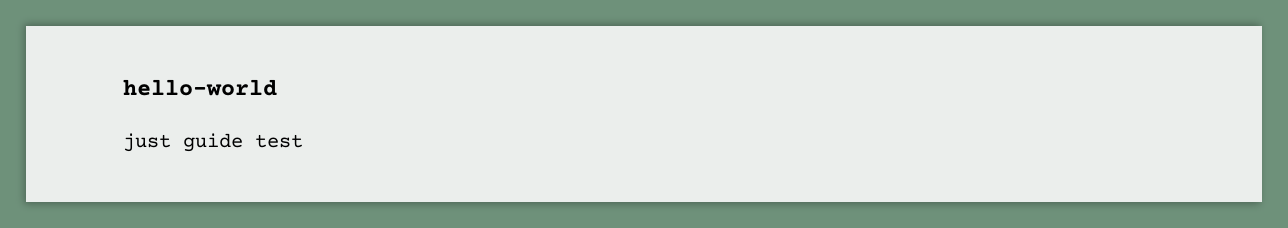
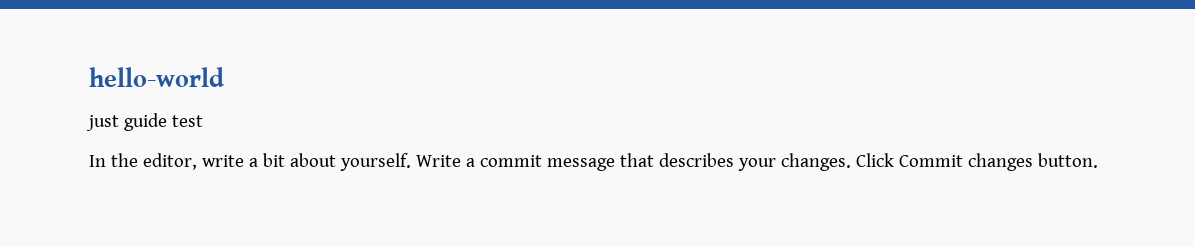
+ In the editor, write a bit about yourself. Write a commit message that describes your changes. Click Commit changes button.

